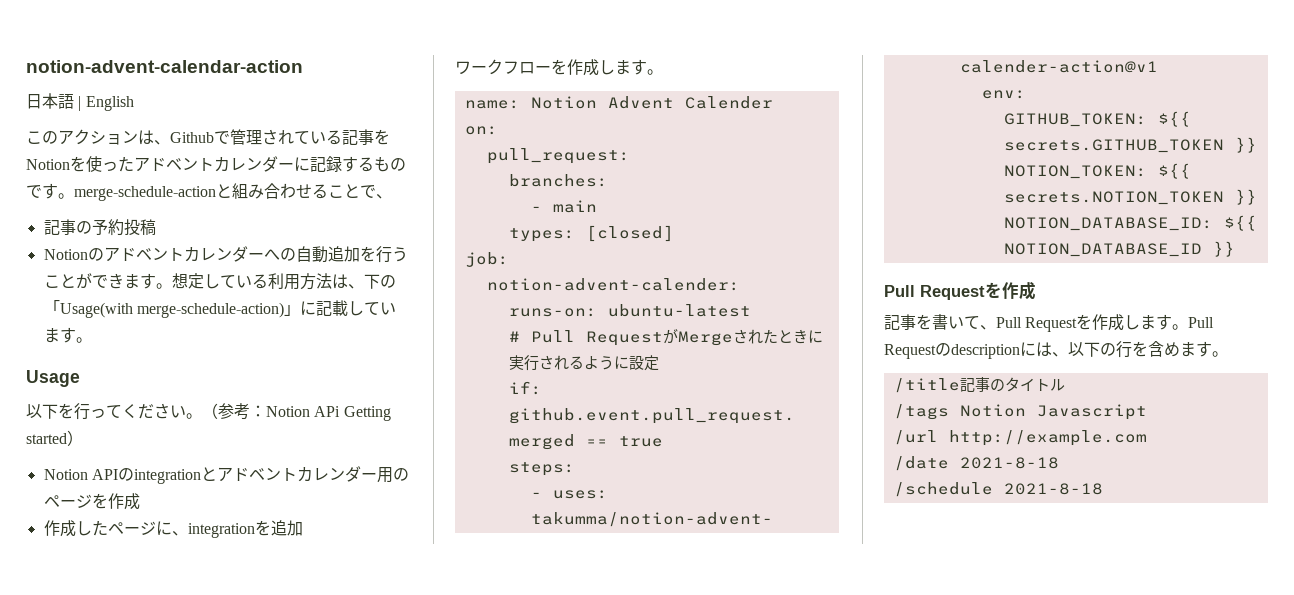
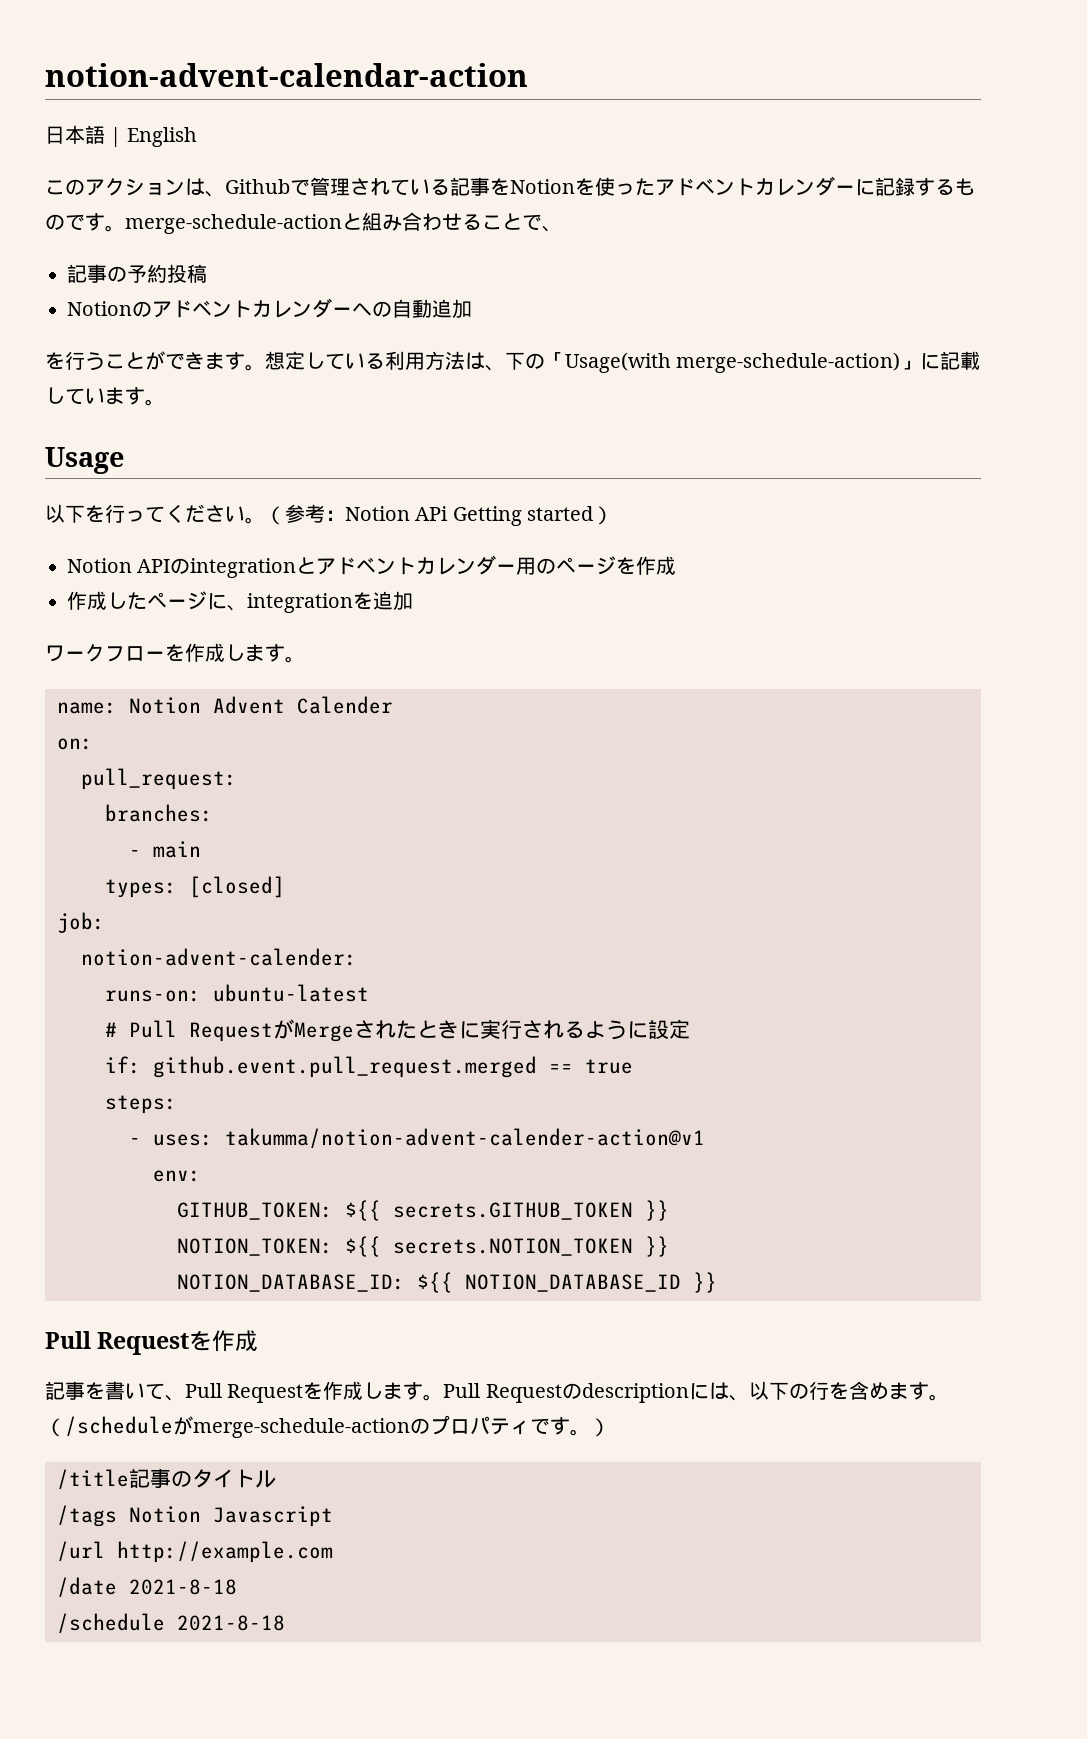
- Notionのアドベントカレンダーへの自動追加を行うことができます。
+ Notionのアドベントカレンダーへの自動追加
+ を行うことができます。
+ （/scheduleがmerge-schedule-actionのプロパティです。）

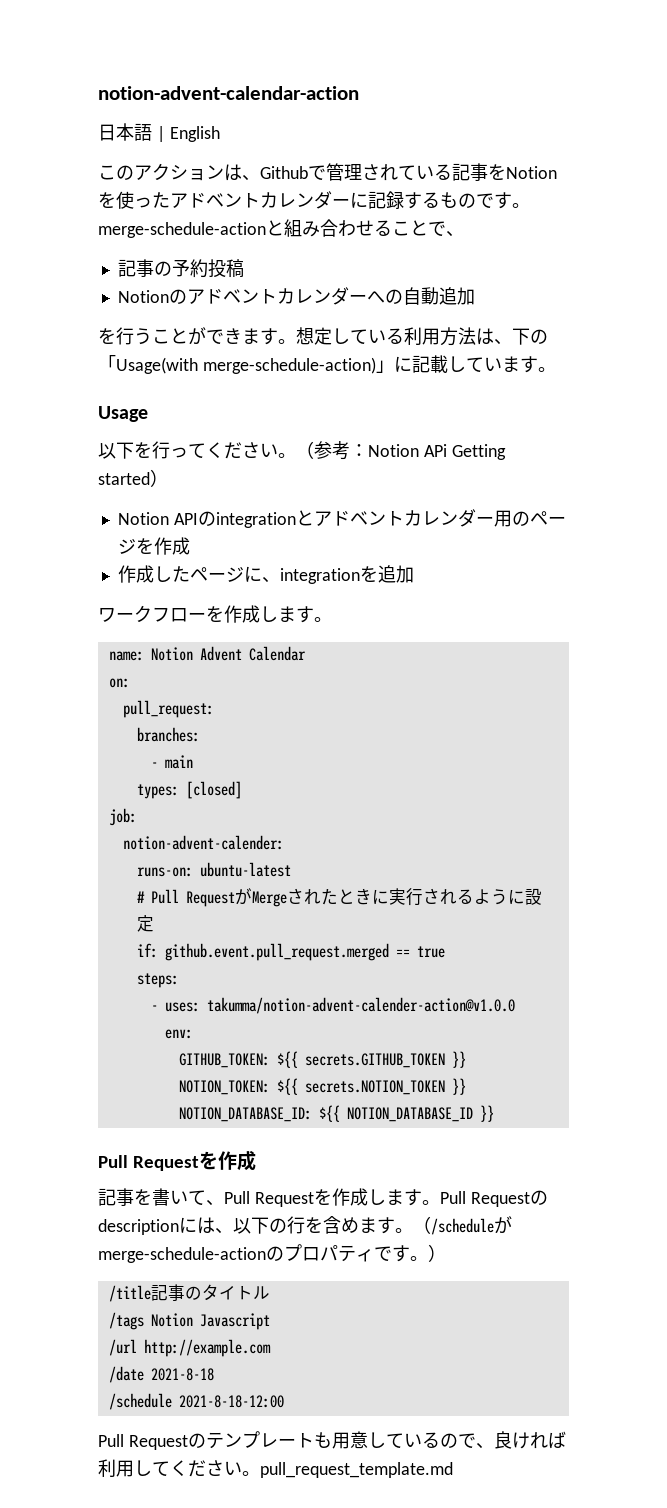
- name: Notion Advent Calender
+ name: Notion Advent Calendar
- - uses: takumma/notion-advent-calender-action@v1
+ - uses: takumma/notion-advent-calender-action@v1.0.0
- /schedule 2021-8-18
+ /schedule 2021-8-18-12:00
+ Pull Requestのテンプレートも用意しているので、良ければ利用してください。pull_request_template.md

